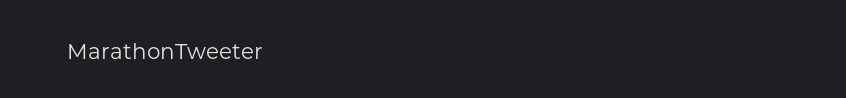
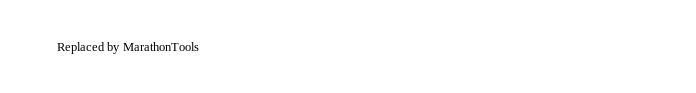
- MarathonTweeter
+ Replaced by MarathonTools

